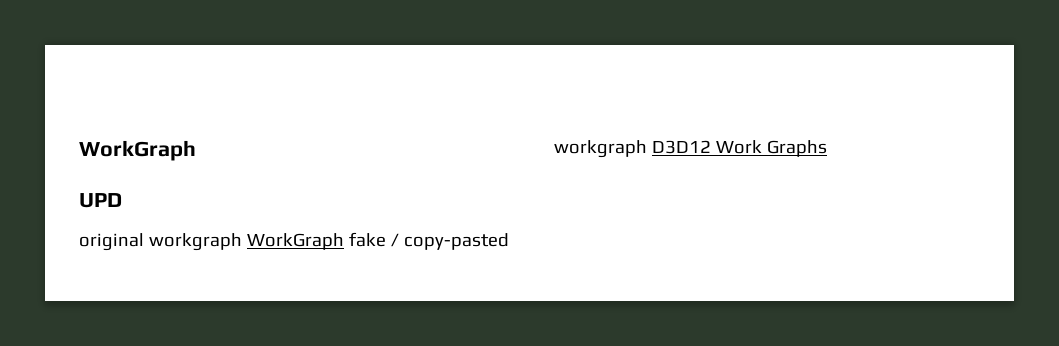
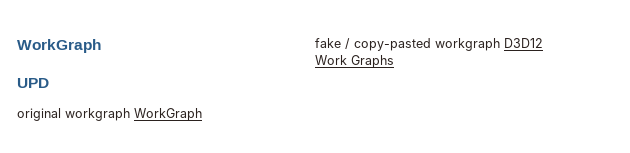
- original workgraph WorkGraph fake / copy-pasted workgraph D3D12 Work Graphs
+ original workgraph WorkGraph
+ fake / copy-pasted workgraph D3D12 Work Graphs

